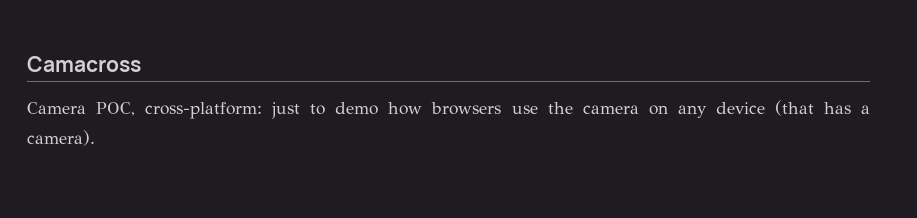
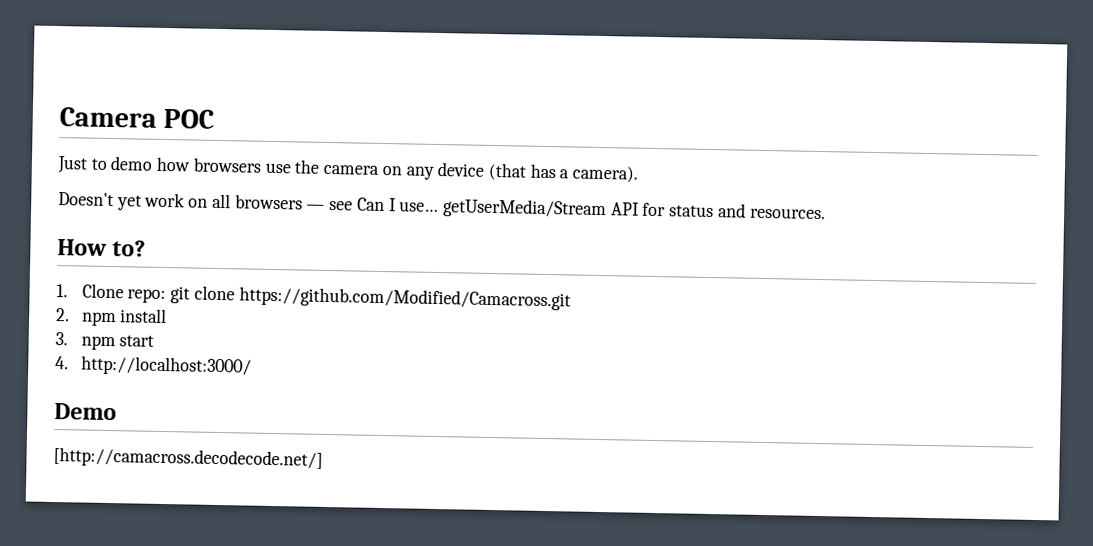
- Camacross
- Camera POC, cross-platform: just to demo how browsers use the camera on any device (that has a camera).
+ Camera POC
+ Just to demo how browsers use the camera on any device (that has a camera).
+ Doesn't yet work on all browsers — see Can I use… getUserMedia/Stream API for status and resources.
+ How to?
+ 1. Clone repo: git clone https://github.com/Modified/Camacross.git
+ 2. npm install
+ 3. npm start
+ 4. http://localhost:3000/
+ Demo
+ [http://camacross.decodecode.net/]

